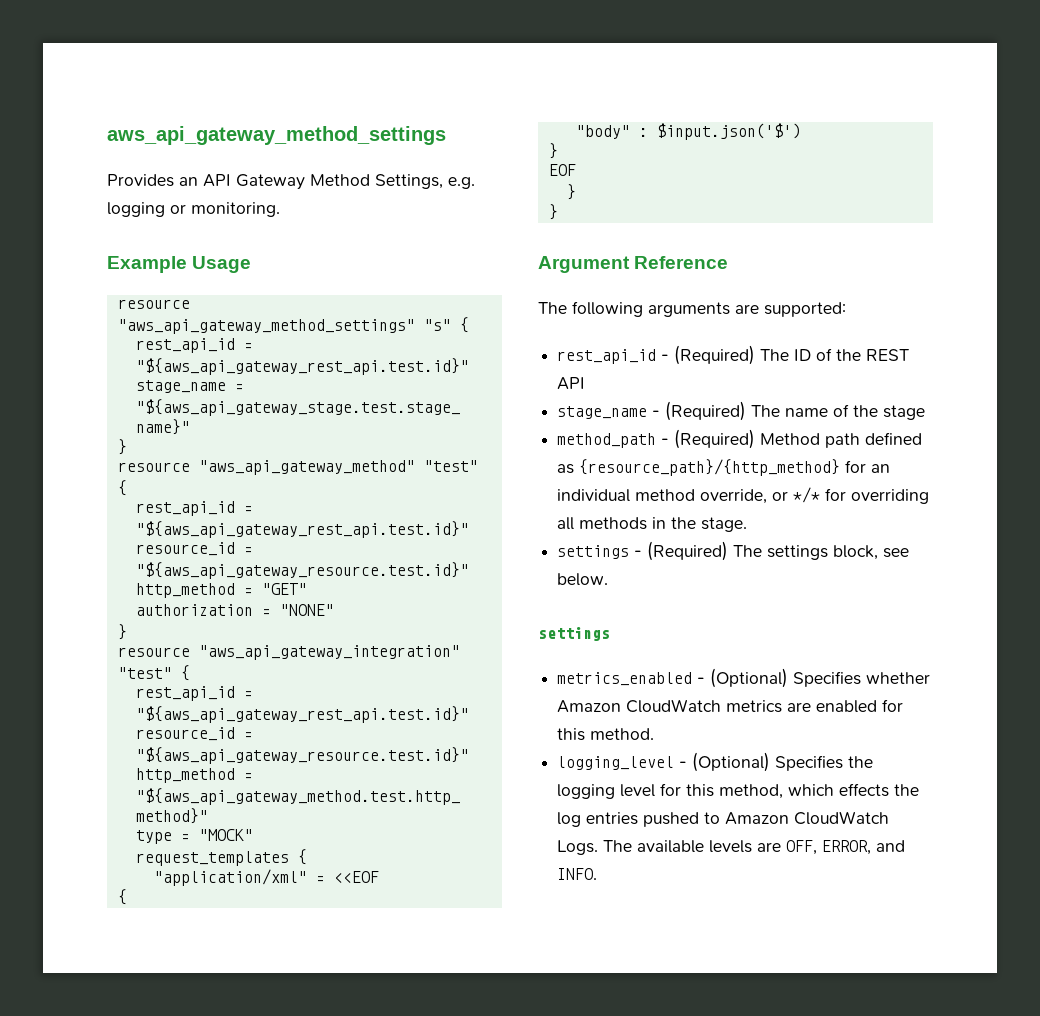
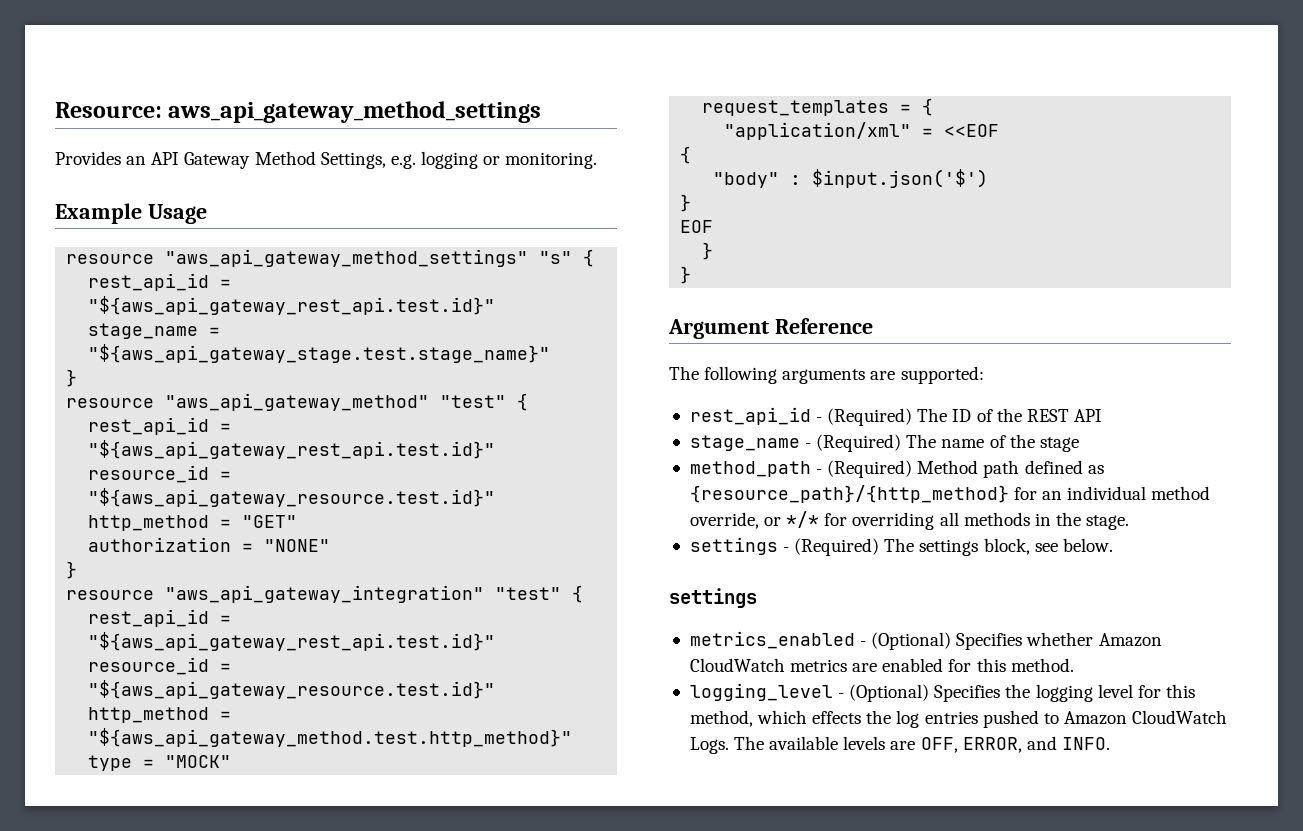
- aws_api_gateway_method_settings
+ Resource: aws_api_gateway_method_settings
- request_templates {
+ request_templates = {

